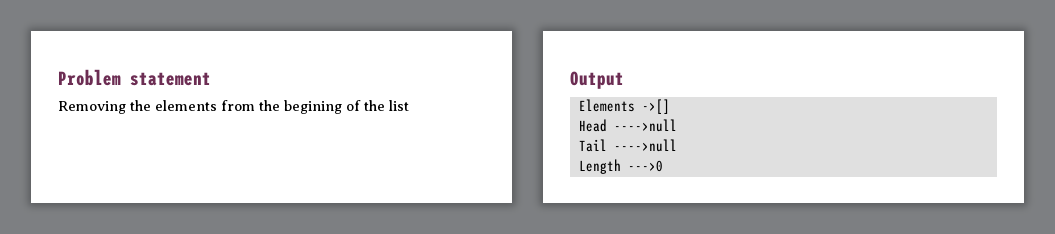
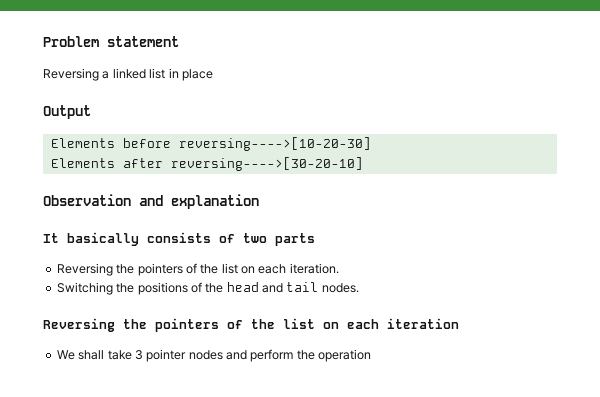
- Removing the elements from the begining of the list
+ Reversing a linked list in place
- Elements ->[]
- Head ---->null
- Tail ---->null
- Length --->0
+ Elements before reversing---->[10-20-30]
+ Elements after reversing---->[30-20-10]
+ Observation and explanation
+ It basically consists of two parts
+ Reversing the pointers of the list on each iteration.
+ Switching the positions of the head and tail nodes.
+ Reversing the pointers of the list on each iteration
+ We shall take 3 pointer nodes and perform the operation

